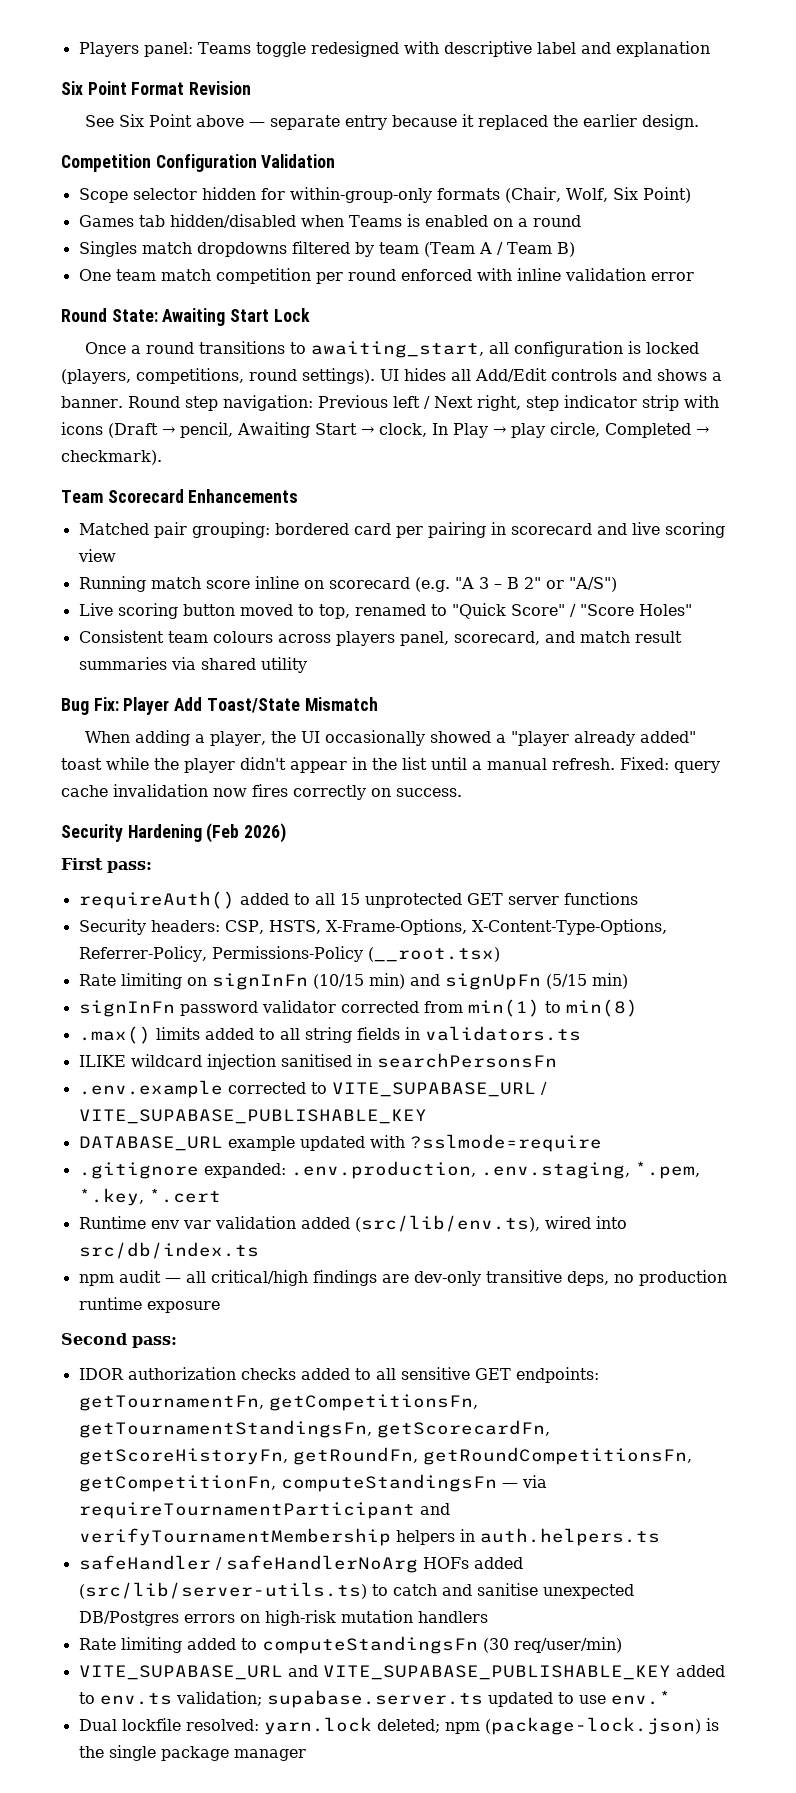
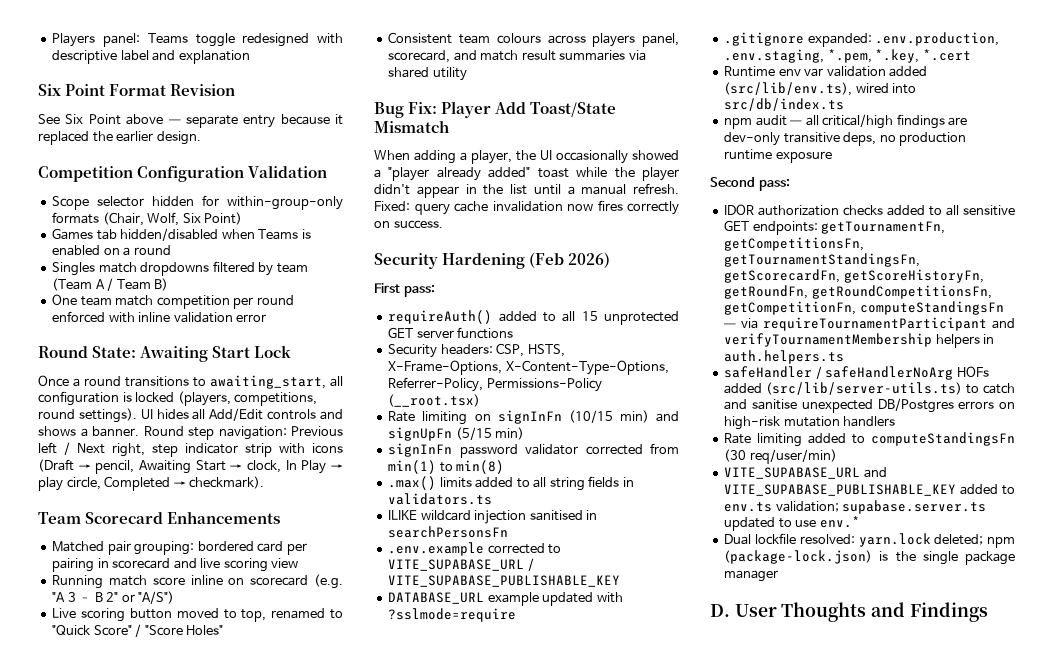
+ D. User Thoughts and Findings

